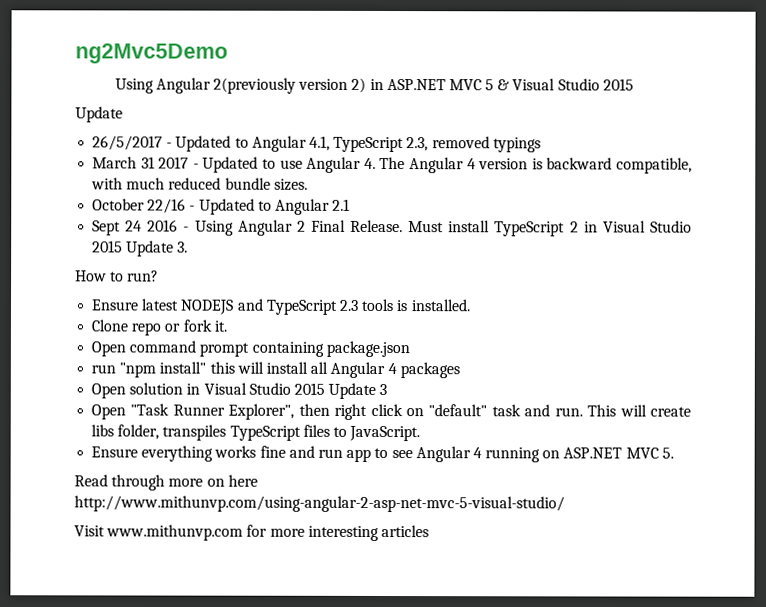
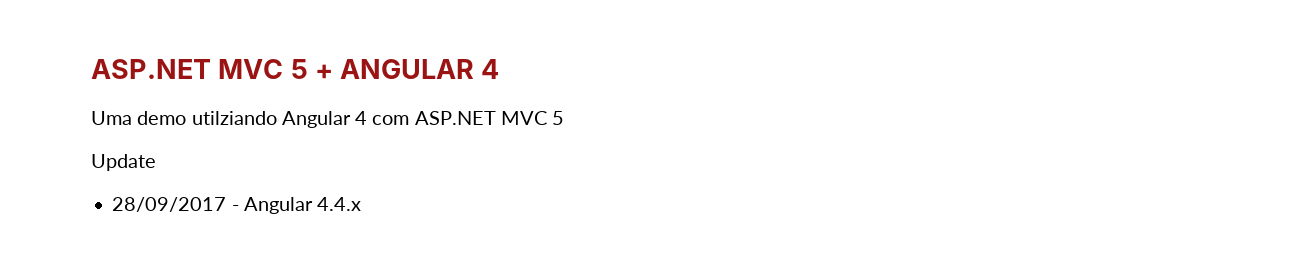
- ng2Mvc5Demo
- Using Angular 2(previously version 2) in ASP.NET MVC 5 & Visual Studio 2015
+ ASP.NET MVC 5 + ANGULAR 4
+ Uma demo utilziando Angular 4 com ASP.NET MVC 5
  Update
- 26/5/2017 - Updated to Angular 4.1, TypeScript 2.3, removed typings
- March 31 2017 - Updated to use Angular 4. The Angular 4 version is backward compatible, with much reduced bundle sizes.
- October 22/16 - Updated to Angular 2.1
- Sept 24 2016 - Using Angular 2 Final Release. Must install TypeScript 2 in Visual Studio 2015 Update 3.
- How to run?
- Ensure latest NODEJS and TypeScript 2.3 tools is installed.
- Clone repo or fork it.
- Open command prompt containing package.json
- run "npm install" this will install all Angular 4 packages
- Open solution in Visual Studio 2015 Update 3
- Open "Task Runner Explorer", then right click on "default" task and run. This will create libs folder, transpiles TypeScript files to JavaScript.
- Ensure everything works fine and run app to see Angular 4 running on ASP.NET MVC 5.
- Read through more on here http://www.mithunvp.com/using-angular-2-asp-net-mvc-5-visual-studio/
- Visit www.mithunvp.com for more interesting articles
+ 28/09/2017 - Angular 4.4.x

